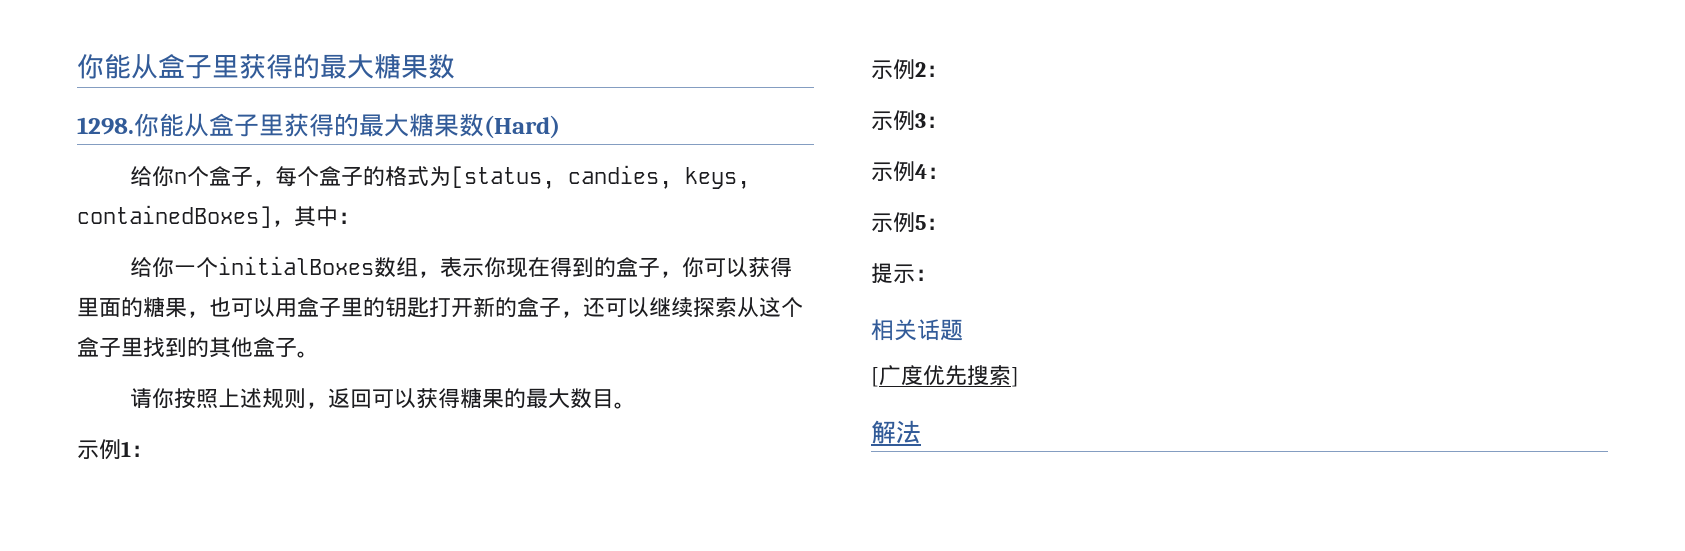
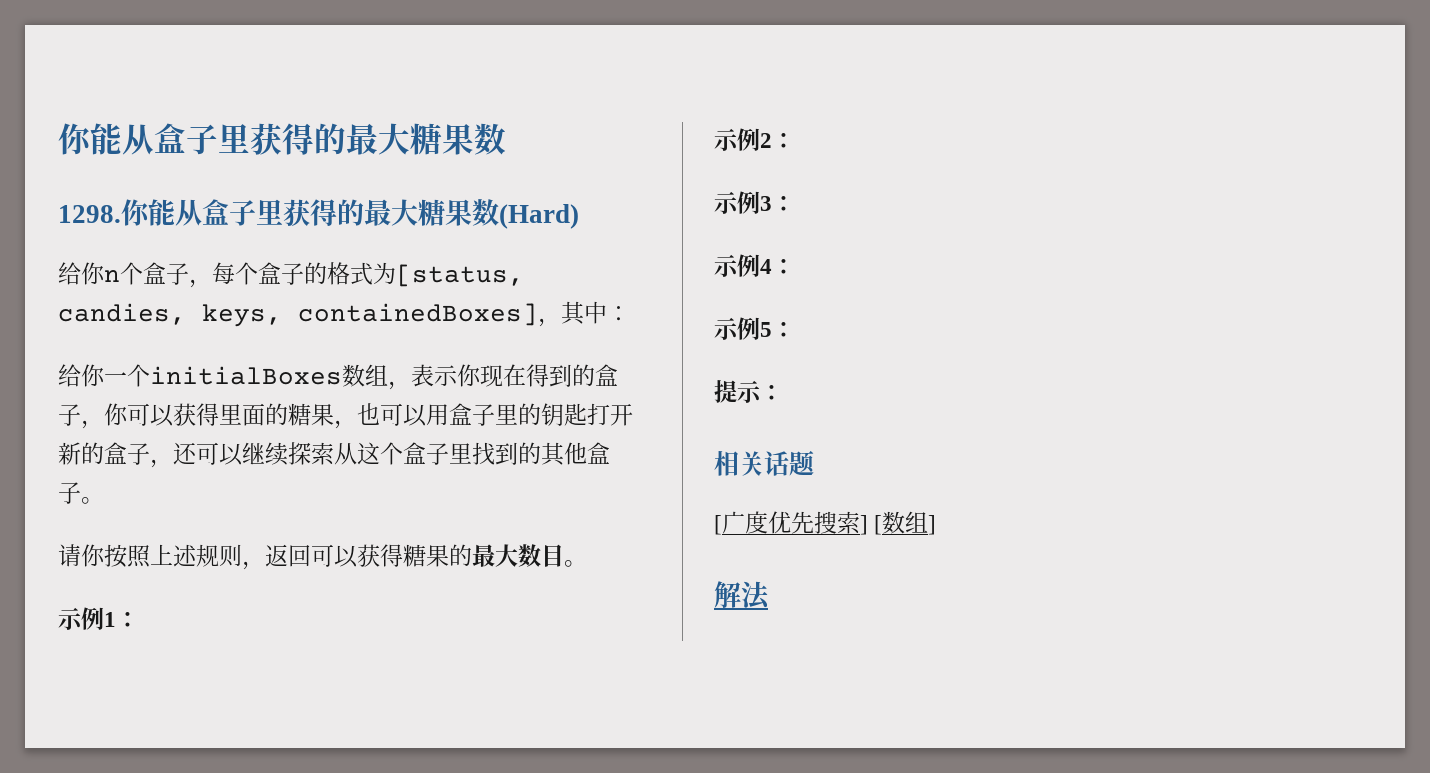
- [广度优先搜索]
+ [广度优先搜索] [数组]

